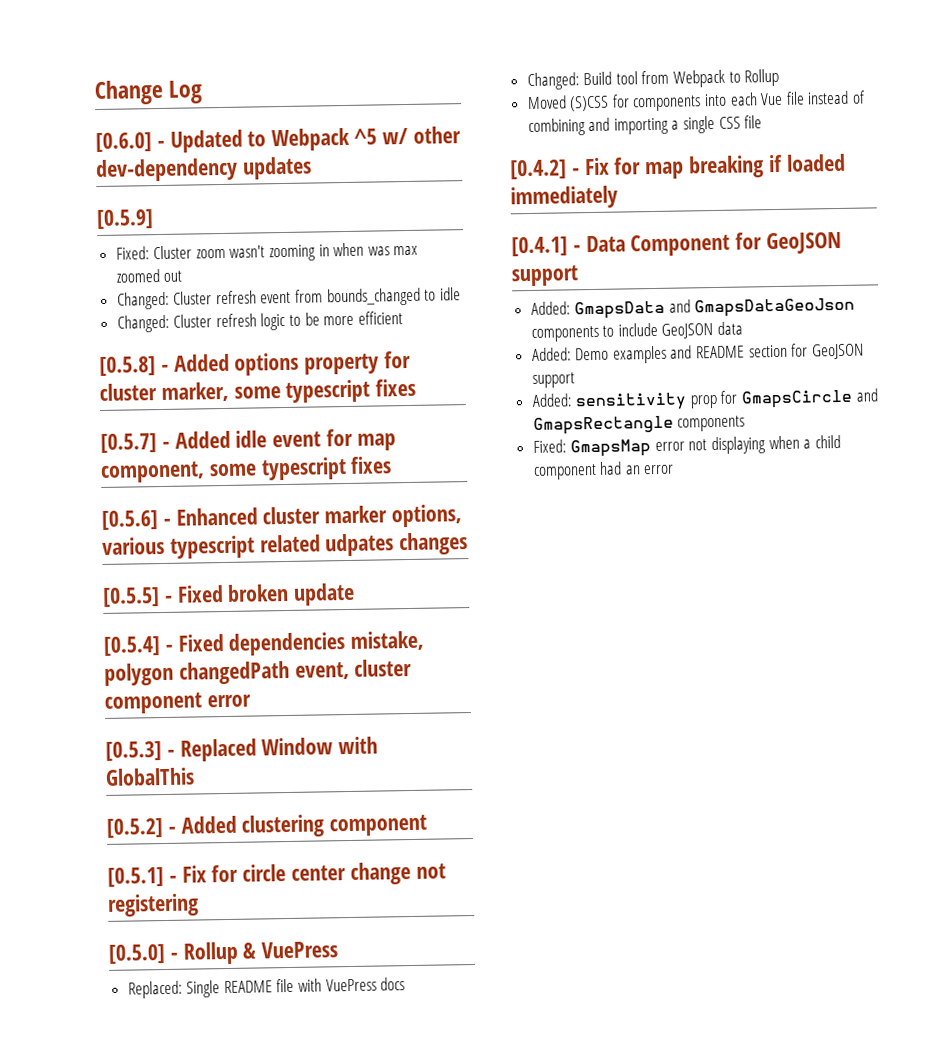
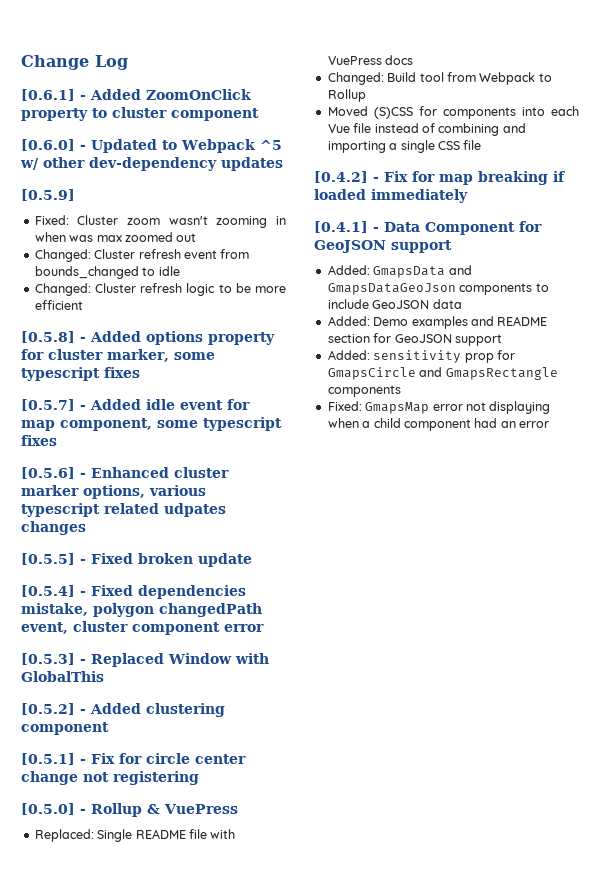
+ [0.6.1] - Added ZoomOnClick property to cluster component

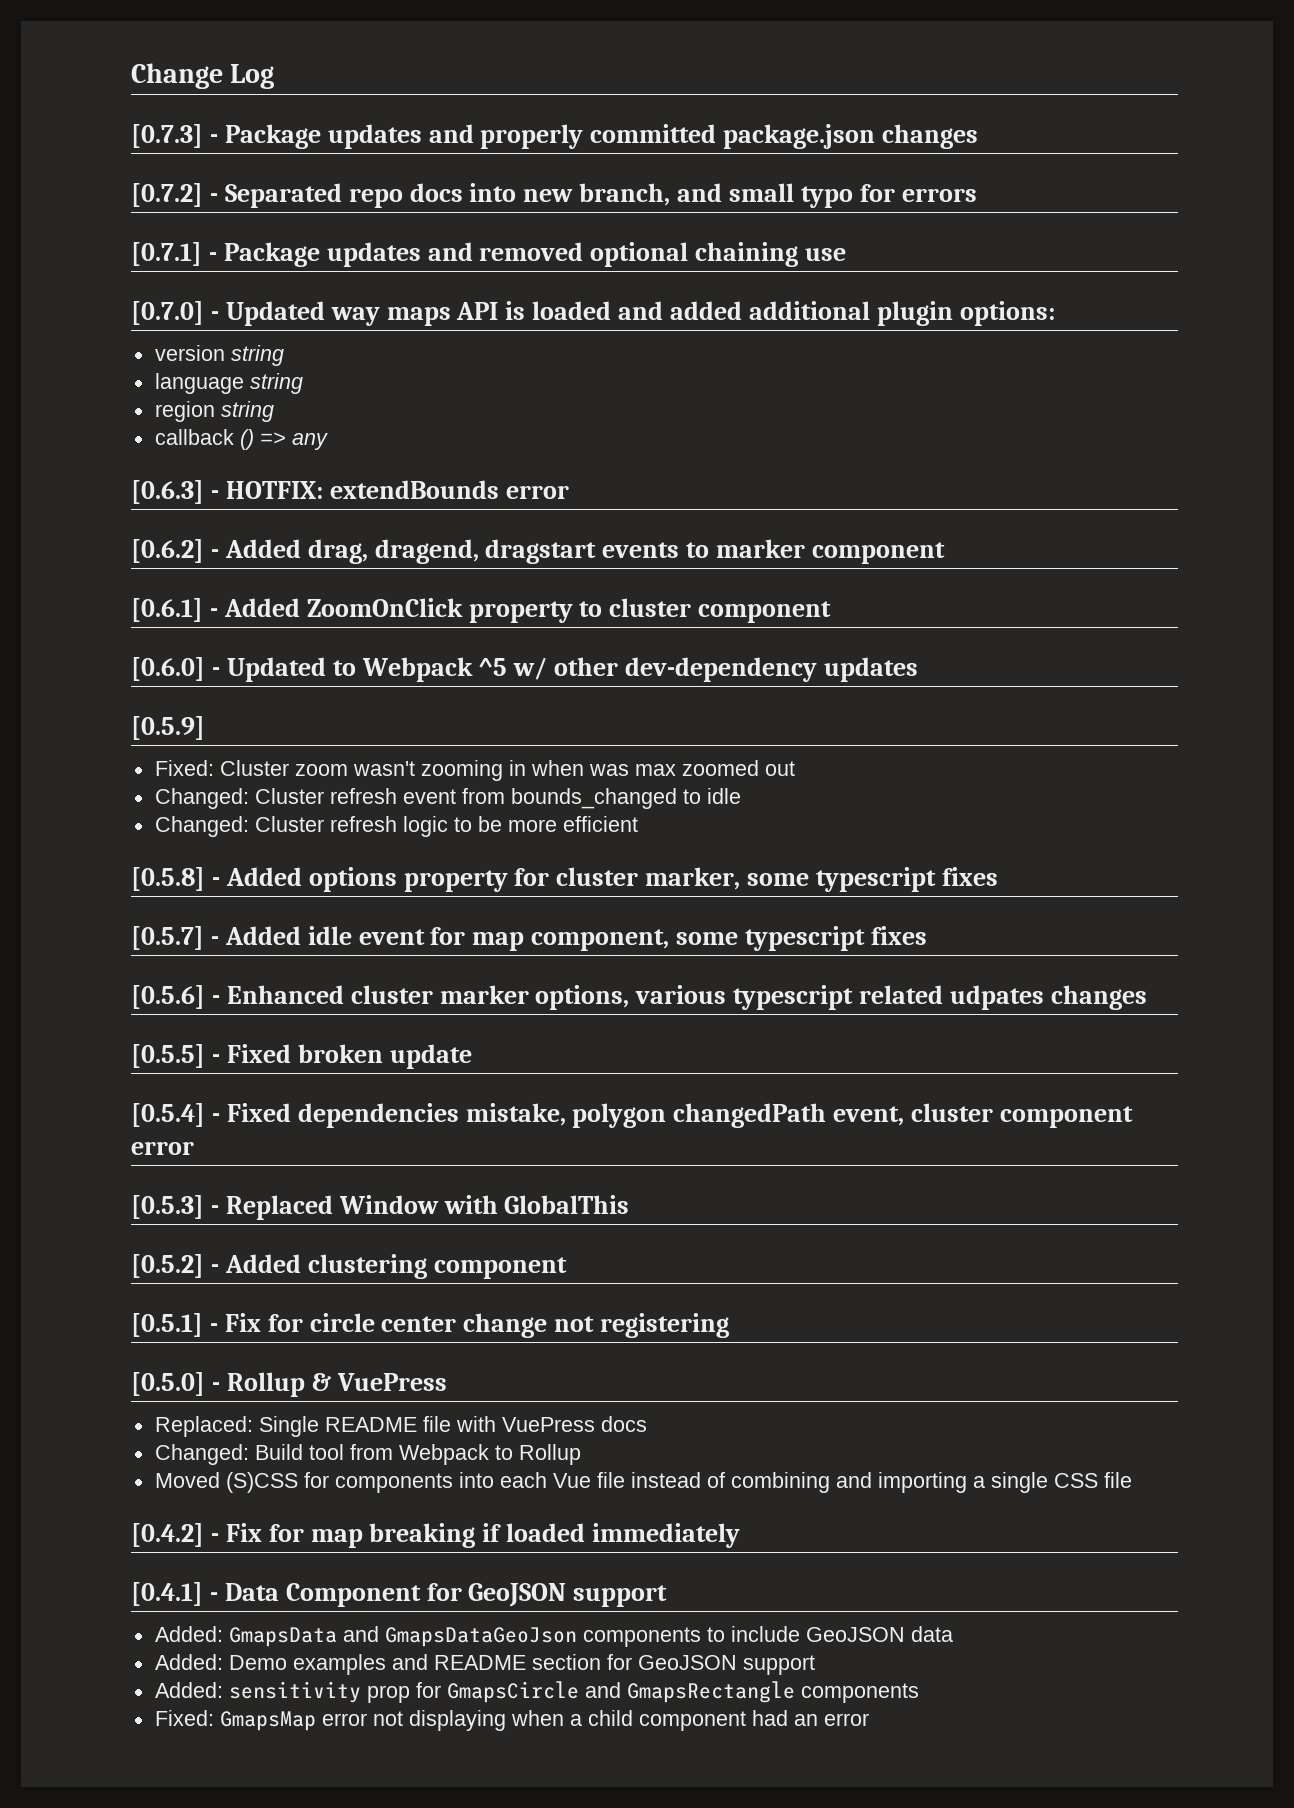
+ [0.7.3] - Package updates and properly committed package.json changes
+ [0.7.2] - Separated repo docs into new branch, and small typo for errors
+ [0.7.1] - Package updates and removed optional chaining use
+ [0.7.0] - Updated way maps API is loaded and added additional plugin options:
+ version string
+ language string
+ region string
+ callback () => any
+ [0.6.3] - HOTFIX: extendBounds error
+ [0.6.2] - Added drag, dragend, dragstart events to marker component

